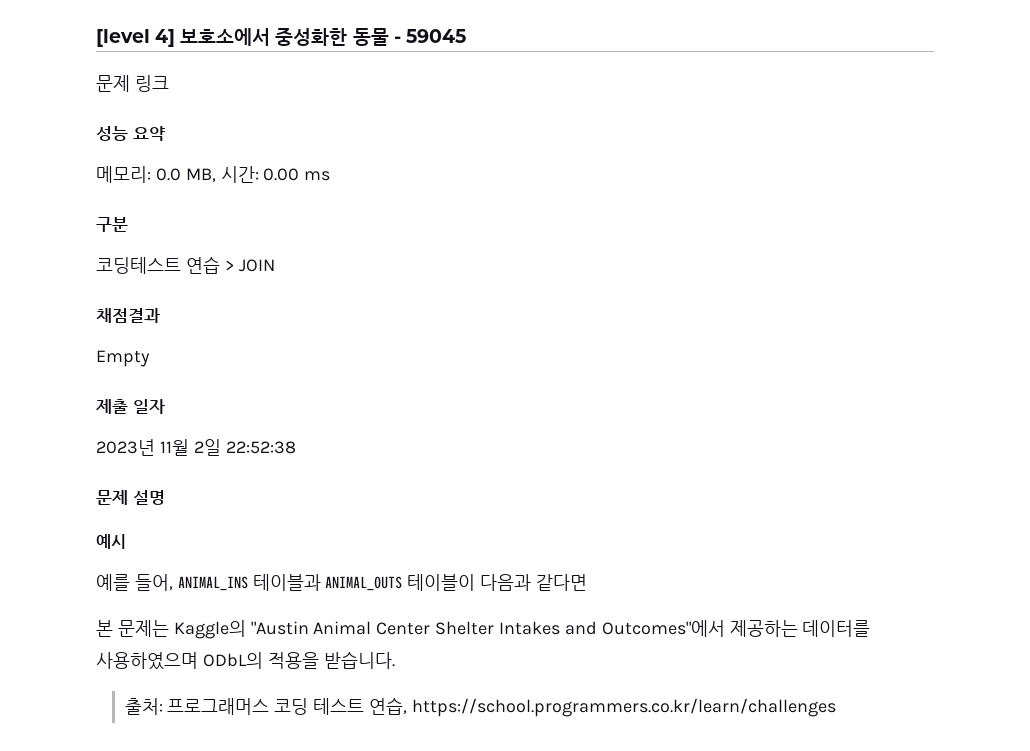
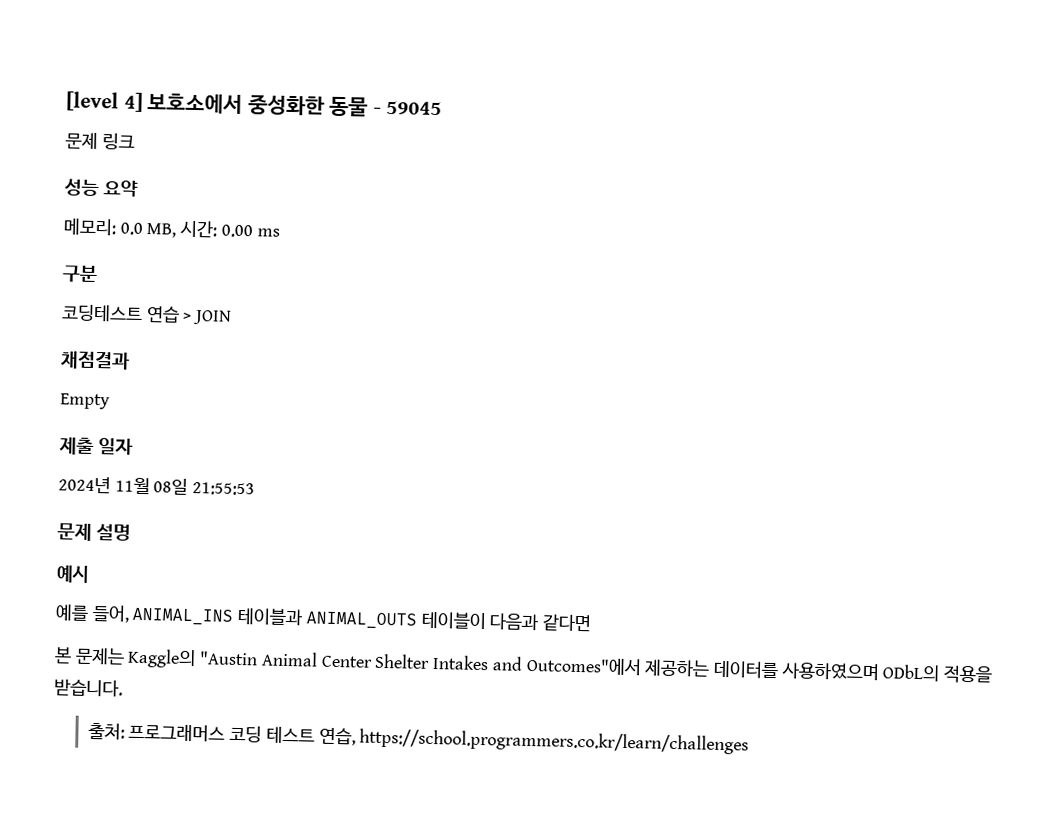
- 2023년 11월 2일 22:52:38
+ 2024년 11월 08일 21:55:53

